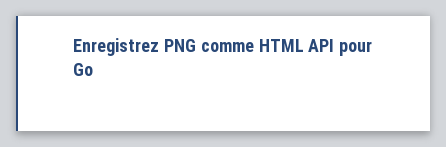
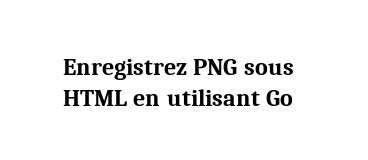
- Enregistrez PNG comme HTML API pour Go
+ Enregistrez PNG sous HTML en utilisant Go

